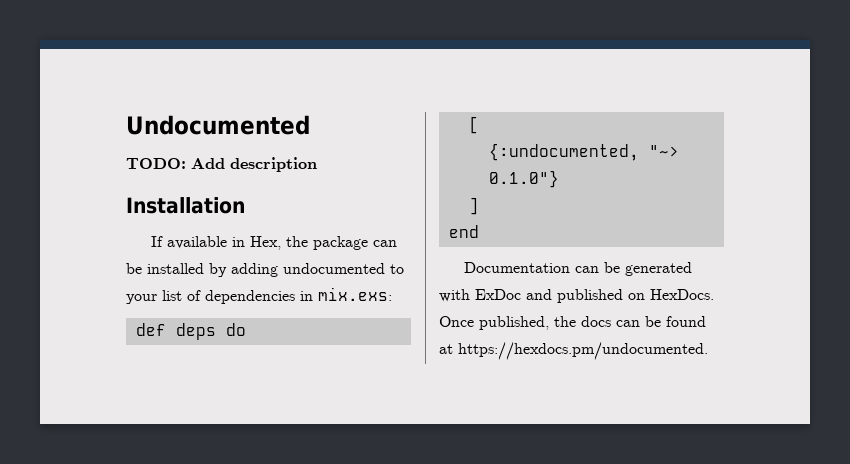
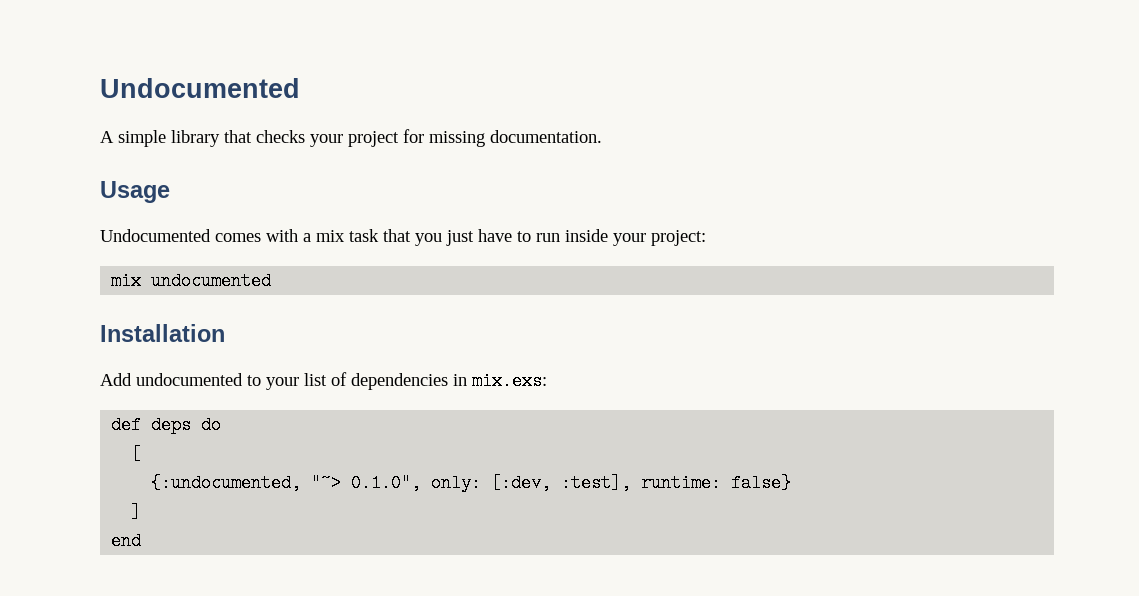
- TODO: Add description
+ A simple library that checks your project for missing documentation.
+ Usage
+ Undocumented comes with a mix task that you just have to run inside your project:
+ mix undocumented
  Installation
- If available in Hex, the package can be installed by adding undocumented to your list of dependencies in mix.exs:
+ Add undocumented to your list of dependencies in mix.exs:
- {:undocumented, "~> 0.1.0"}
+ {:undocumented, "~> 0.1.0", only: [:dev, :test], runtime: false}
  ]
  end
- Documentation can be generated with ExDoc and published on HexDocs. Once published, the docs can be found at https://hexdocs.pm/undocumented.

